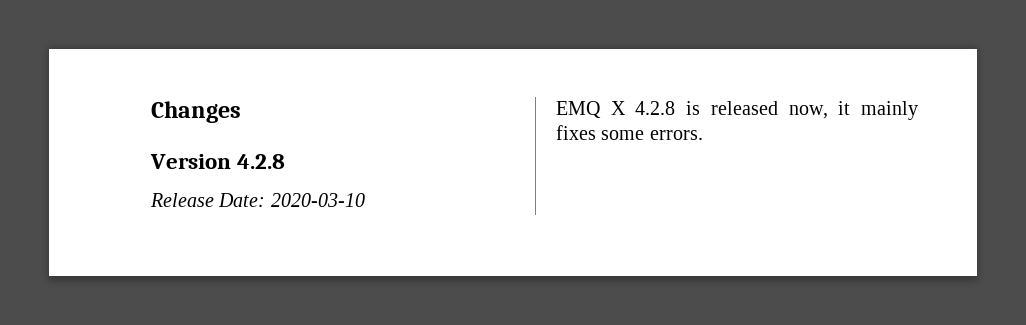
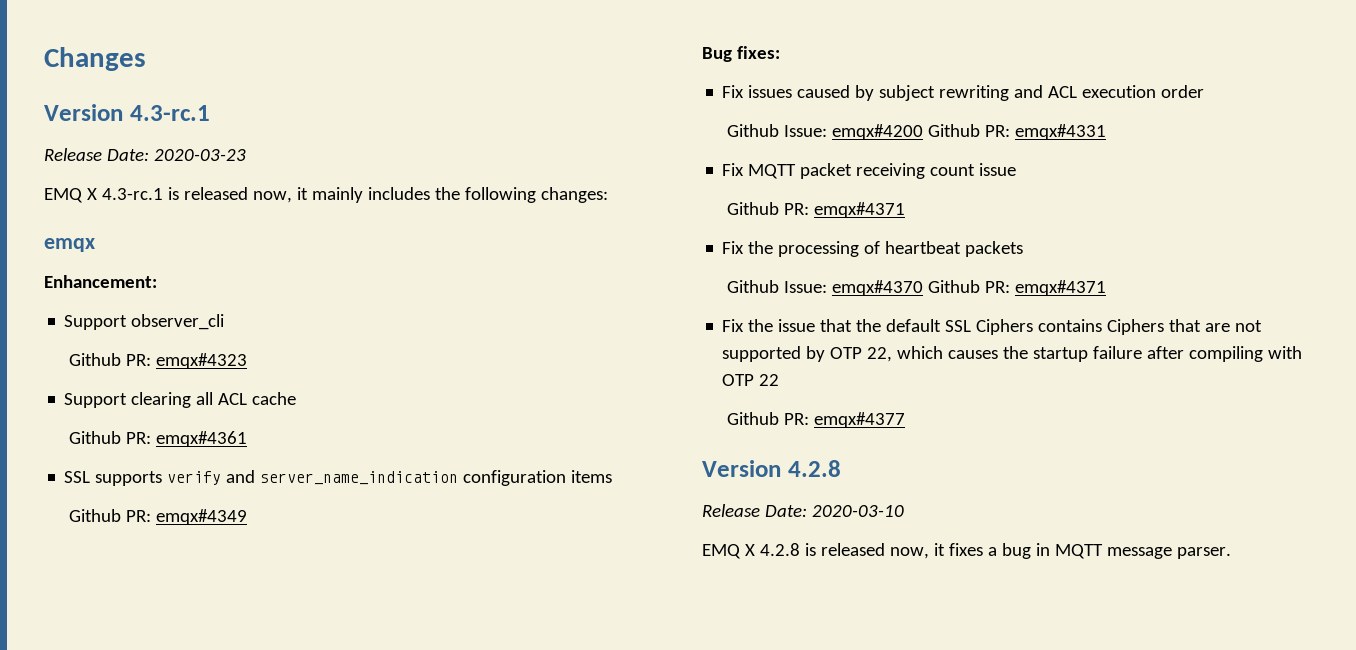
+ Version 4.3-rc.1
+ Release Date: 2020-03-23
+ EMQ X 4.3-rc.1 is released now, it mainly includes the following changes:
+ emqx
+ Enhancement:
+ Support observer_cli
+ Github PR: emqx#4323
+ Support clearing all ACL cache
+ Github PR: emqx#4361
+ SSL supports verify and server_name_indication configuration items
+ Github PR: emqx#4349
+ Bug fixes:
+ Fix issues caused by subject rewriting and ACL execution order
+ Github Issue: emqx#4200 Github PR: emqx#4331
+ Fix MQTT packet receiving count issue
+ Github PR: emqx#4371
+ Fix the processing of heartbeat packets
+ Github Issue: emqx#4370 Github PR: emqx#4371
+ Fix the issue that the default SSL Ciphers contains Ciphers that are not supported by OTP 22, which causes the startup failure after compiling with OTP 22
+ Github PR: emqx#4377
- EMQ X 4.2.8 is released now, it mainly fixes some errors.
+ EMQ X 4.2.8 is released now, it fixes a bug in MQTT message parser.

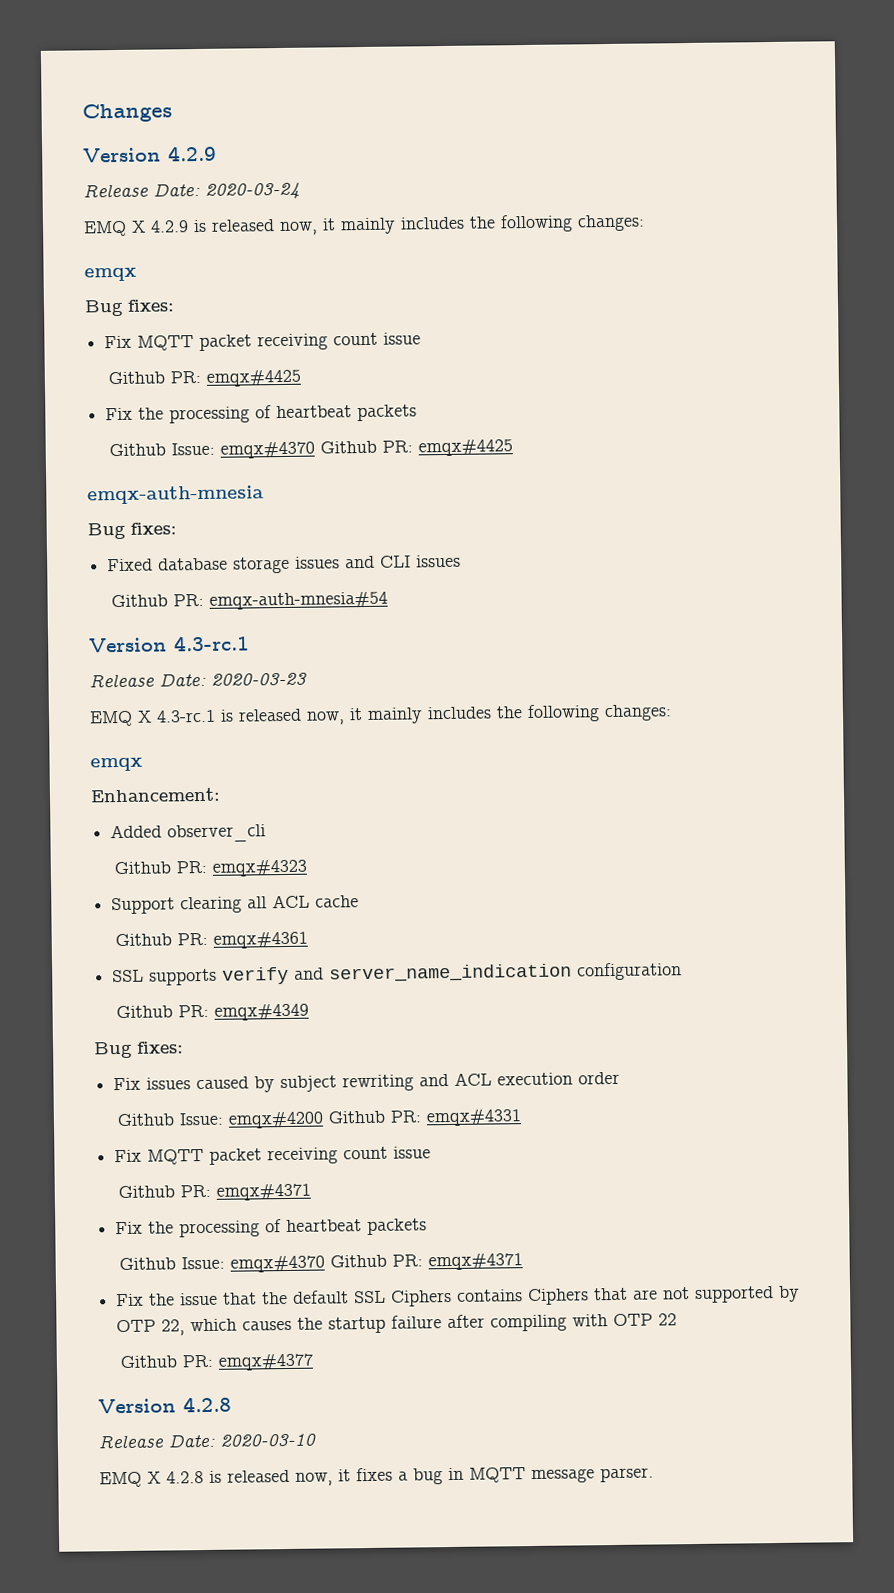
+ Version 4.2.9
+ Release Date: 2020-03-24
+ EMQ X 4.2.9 is released now, it mainly includes the following changes:
+ emqx
+ Bug fixes:
+ Fix MQTT packet receiving count issue
+ Github PR: emqx#4425
+ Fix the processing of heartbeat packets
+ Github Issue: emqx#4370 Github PR: emqx#4425
+ emqx-auth-mnesia
+ Bug fixes:
+ Fixed database storage issues and CLI issues
+ Github PR: emqx-auth-mnesia#54
- Support observer_cli
+ Added observer_cli
- SSL supports verify and server_name_indication configuration items
+ SSL supports verify and server_name_indication configuration

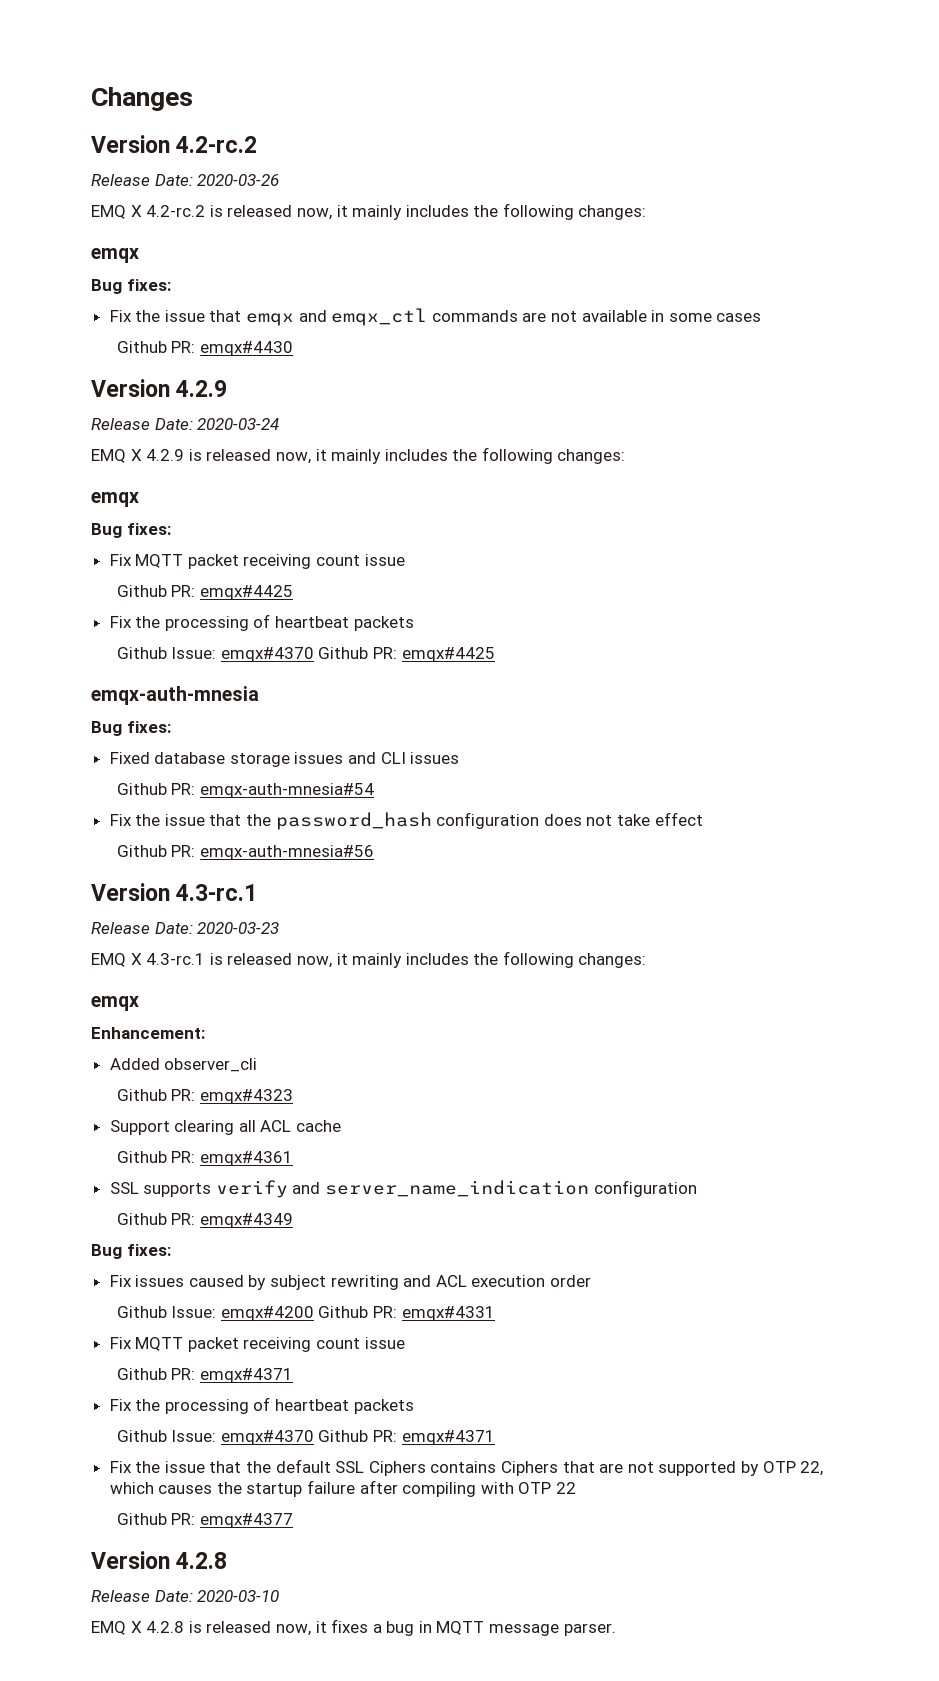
+ Version 4.2-rc.2
+ Release Date: 2020-03-26
+ EMQ X 4.2-rc.2 is released now, it mainly includes the following changes:
+ emqx
+ Bug fixes:
+ Fix the issue that emqx and emqx_ctl commands are not available in some cases
+ Github PR: emqx#4430
+ Fix the issue that the password_hash configuration does not take effect
+ Github PR: emqx-auth-mnesia#56

